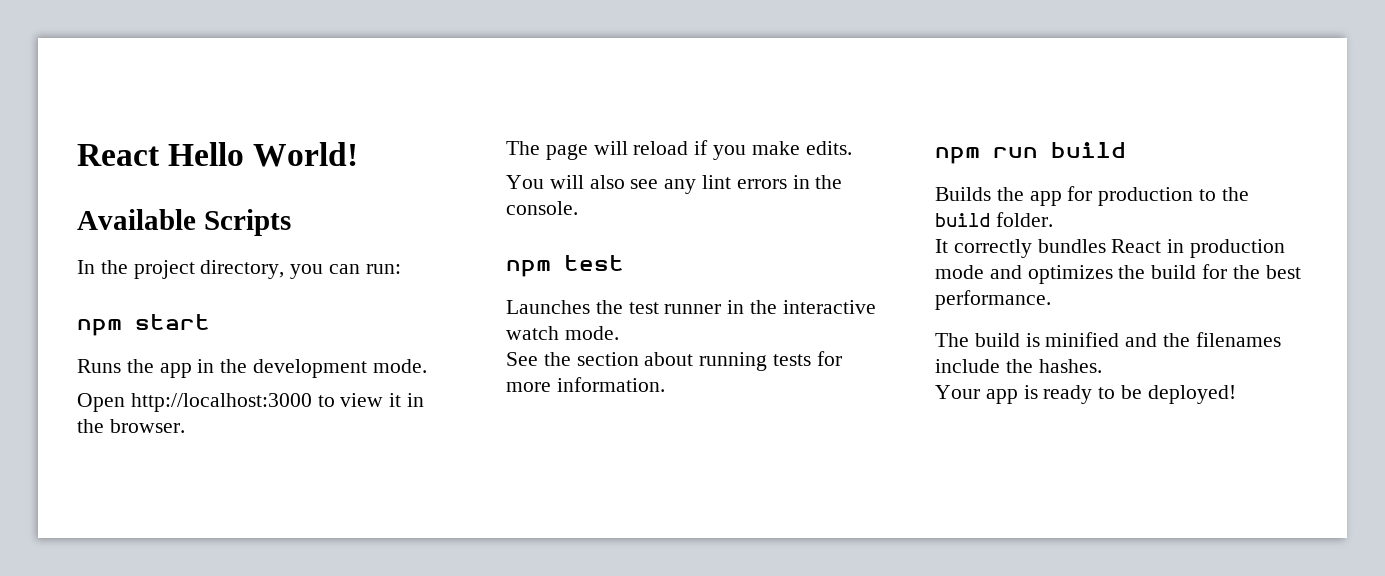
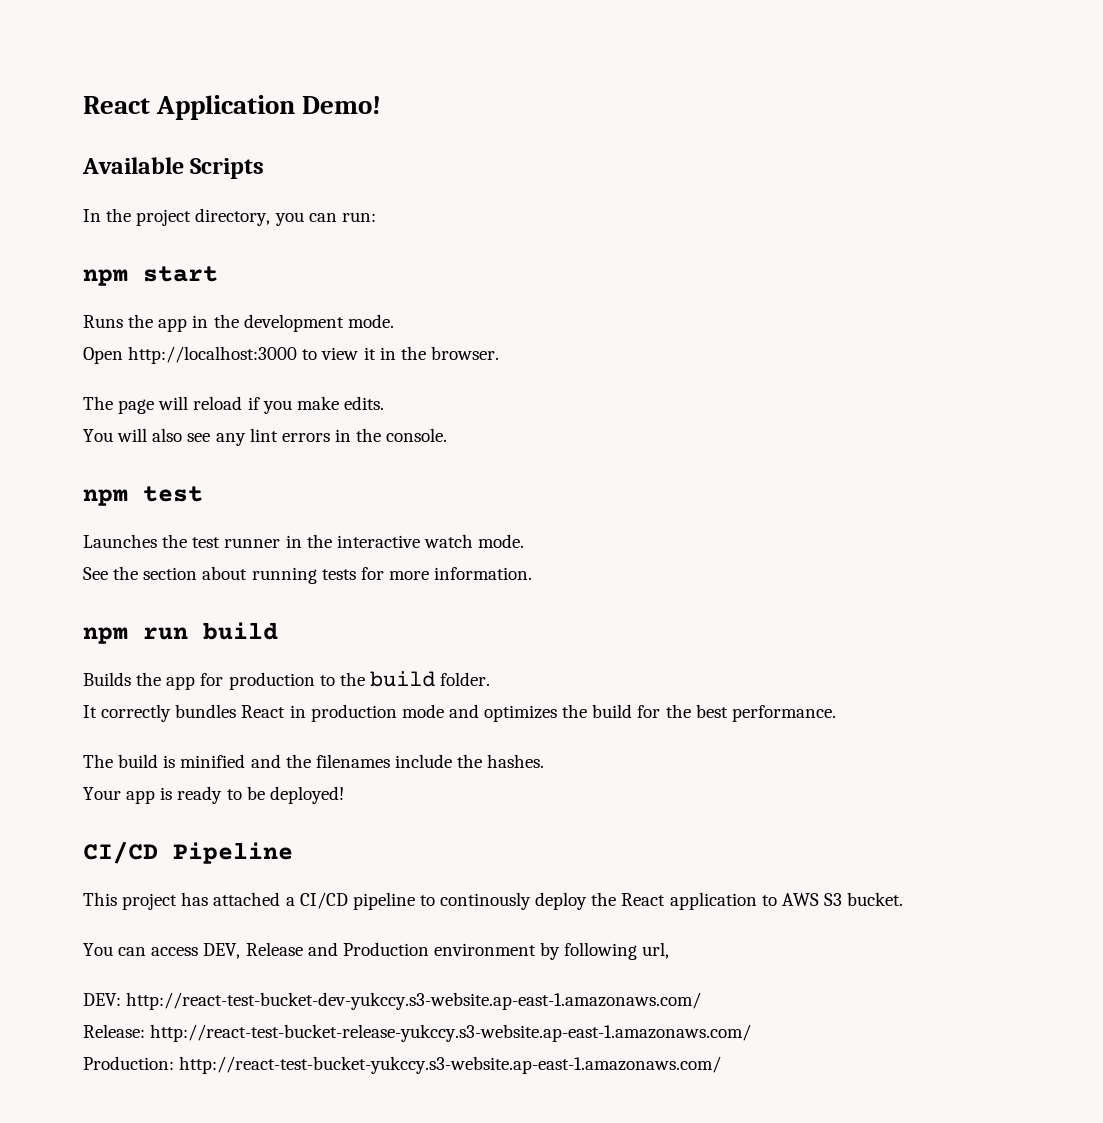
- React Hello World!
+ React Application Demo!
+ CI/CD Pipeline
+ This project has attached a CI/CD pipeline to continously deploy the React application to AWS S3 bucket.
+ You can access DEV, Release and Production environment by following url,
+ DEV: http://react-test-bucket-dev-yukccy.s3-website.ap-east-1.amazonaws.com/
+ Release: http://react-test-bucket-release-yukccy.s3-website.ap-east-1.amazonaws.com/
+ Production: http://react-test-bucket-yukccy.s3-website.ap-east-1.amazonaws.com/

